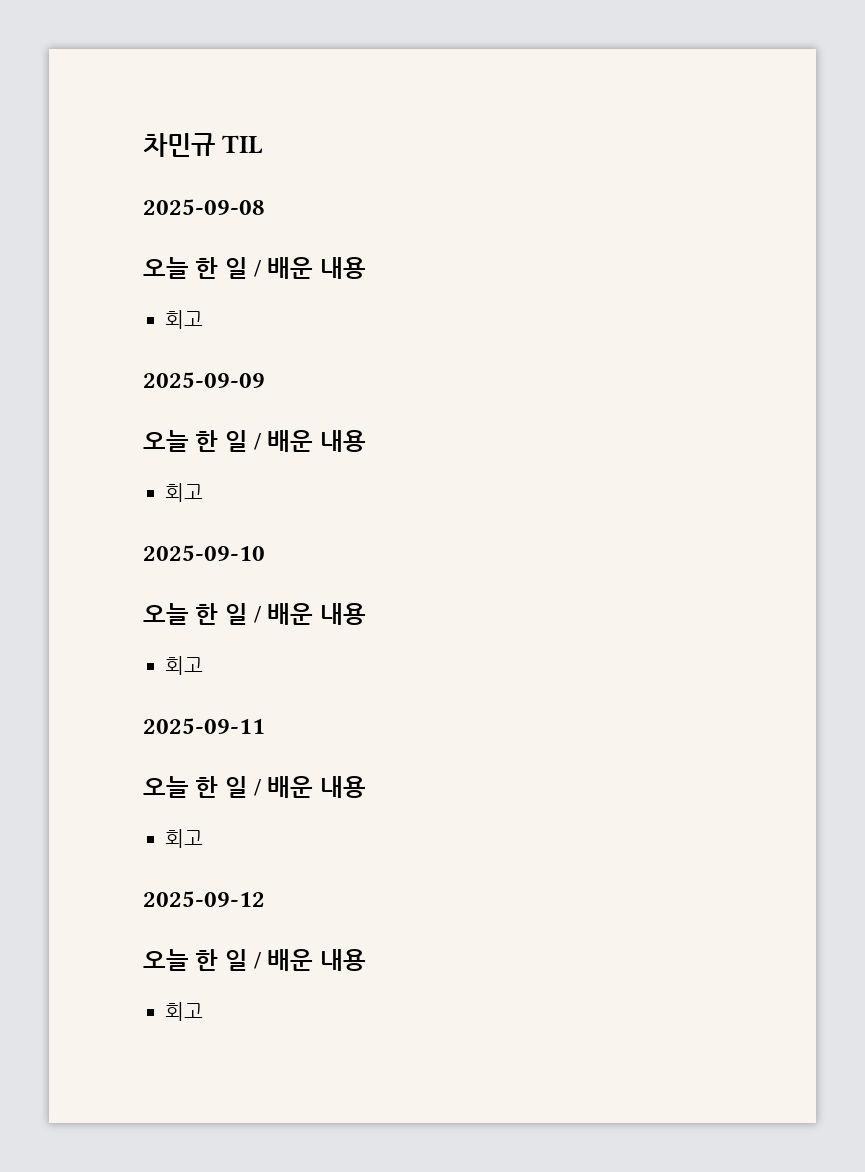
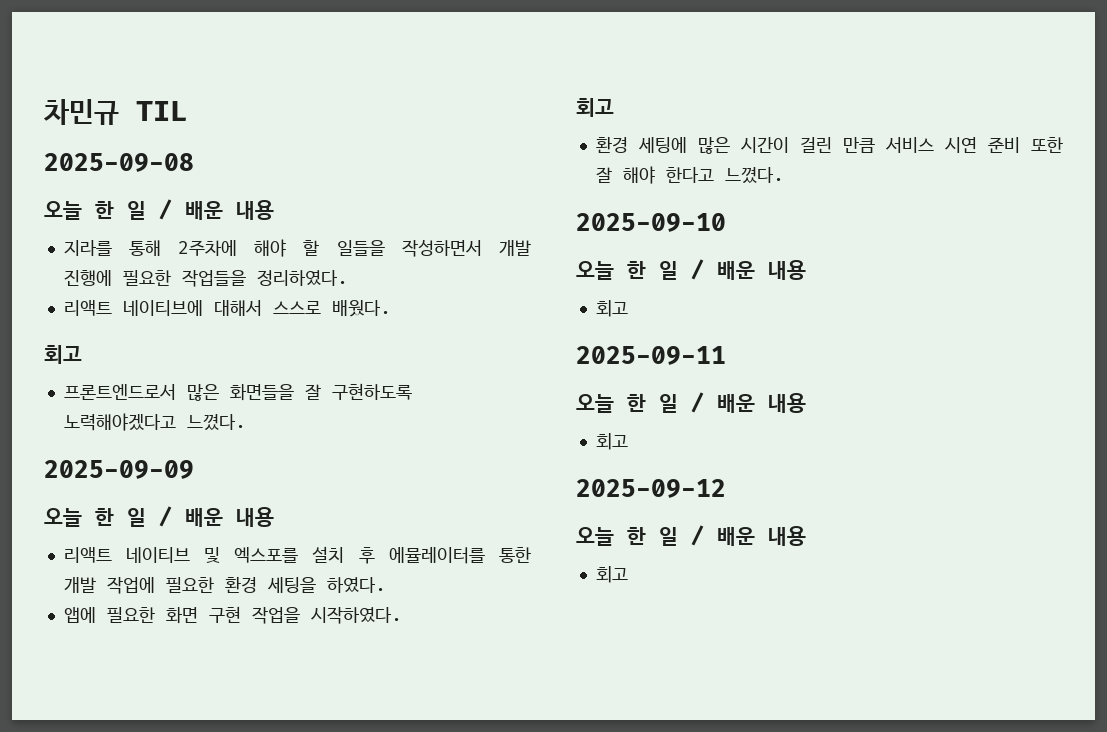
  2025-09-08
  오늘 한 일 / 배운 내용
+ 지라를 통해 2주차에 해야 할 일들을 작성하면서 개발 진행에 필요한 작업들을 정리하였다.
+ 리액트 네이티브에 대해서 스스로 배웠다.
  회고
+ 프론트엔드로서 많은 화면들을 잘 구현하도록 노력해야겠다고 느꼈다.
  2025-09-09
  오늘 한 일 / 배운 내용
+ 리액트 네이티브 및 엑스포를 설치 후 에뮬레이터를 통한 개발 작업에 필요한 환경 세팅을 하였다.
+ 앱에 필요한 화면 구현 작업을 시작하였다.
  회고
+ 환경 세팅에 많은 시간이 걸린 만큼 서비스 시연 준비 또한 잘 해야 한다고 느꼈다.

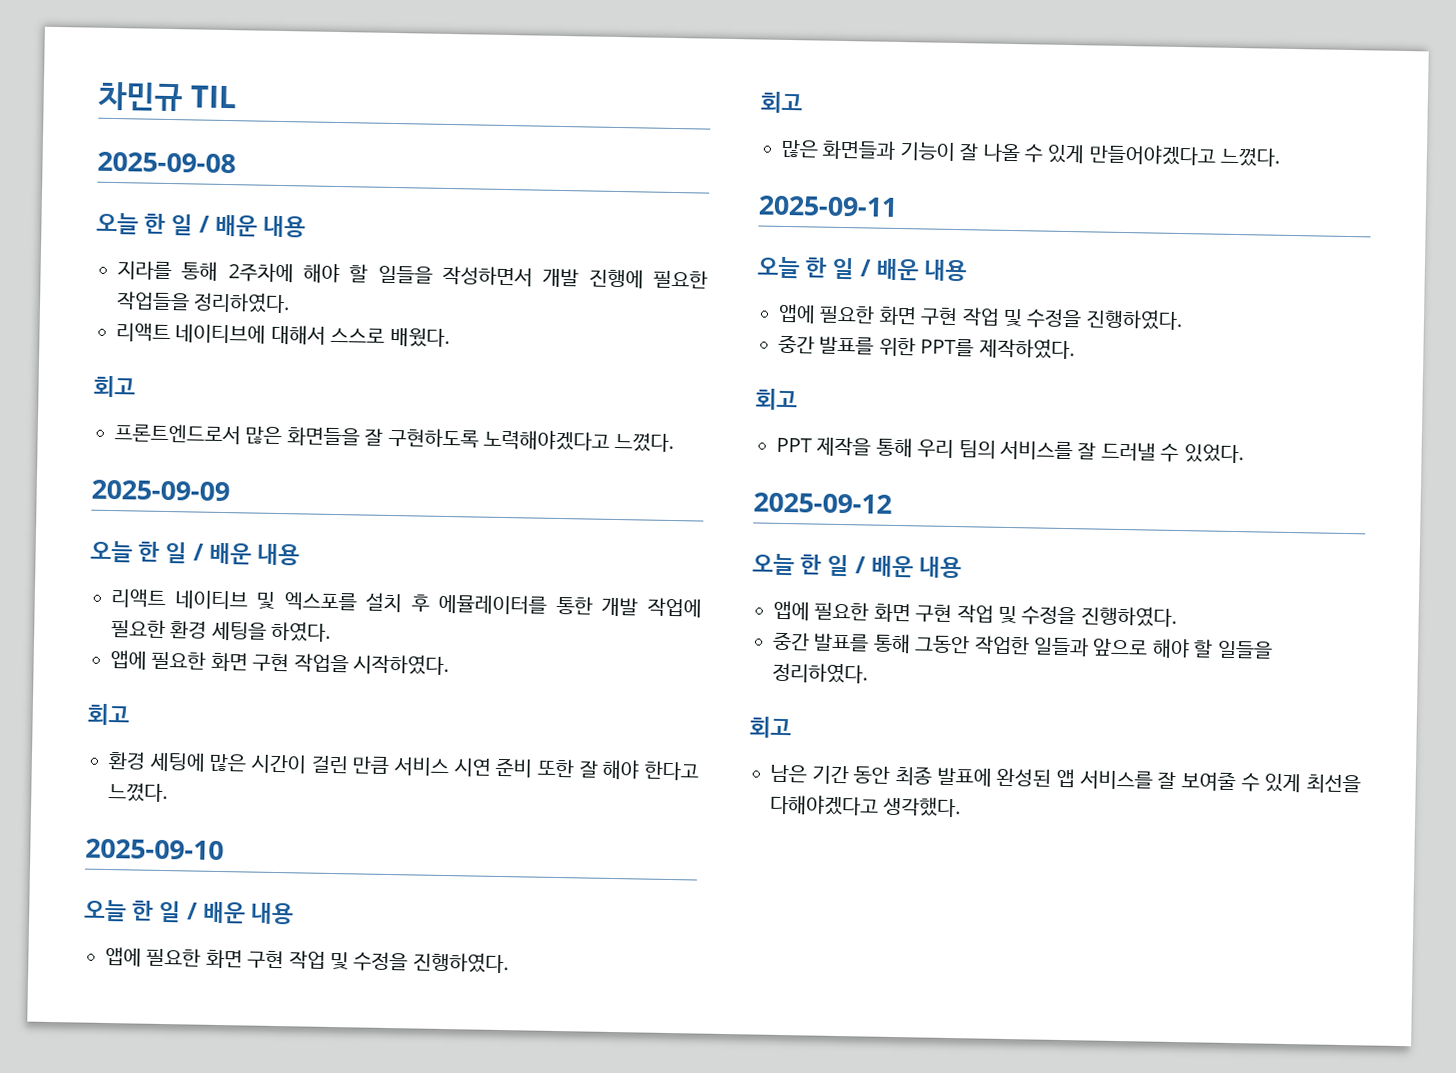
  2025-09-10
  오늘 한 일 / 배운 내용
+ 앱에 필요한 화면 구현 작업 및 수정을 진행하였다.
  회고
+ 많은 화면들과 기능이 잘 나올 수 있게 만들어야겠다고 느꼈다.
  2025-09-11
  오늘 한 일 / 배운 내용
+ 앱에 필요한 화면 구현 작업 및 수정을 진행하였다.
+ 중간 발표를 위한 PPT를 제작하였다.
  회고
+ PPT 제작을 통해 우리 팀의 서비스를 잘 드러낼 수 있었다.
  2025-09-12
  오늘 한 일 / 배운 내용
+ 앱에 필요한 화면 구현 작업 및 수정을 진행하였다.
+ 중간 발표를 통해 그동안 작업한 일들과 앞으로 해야 할 일들을 정리하였다.
  회고
+ 남은 기간 동안 최종 발표에 완성된 앱 서비스를 잘 보여줄 수 있게 최선을 다해야겠다고 생각했다.

